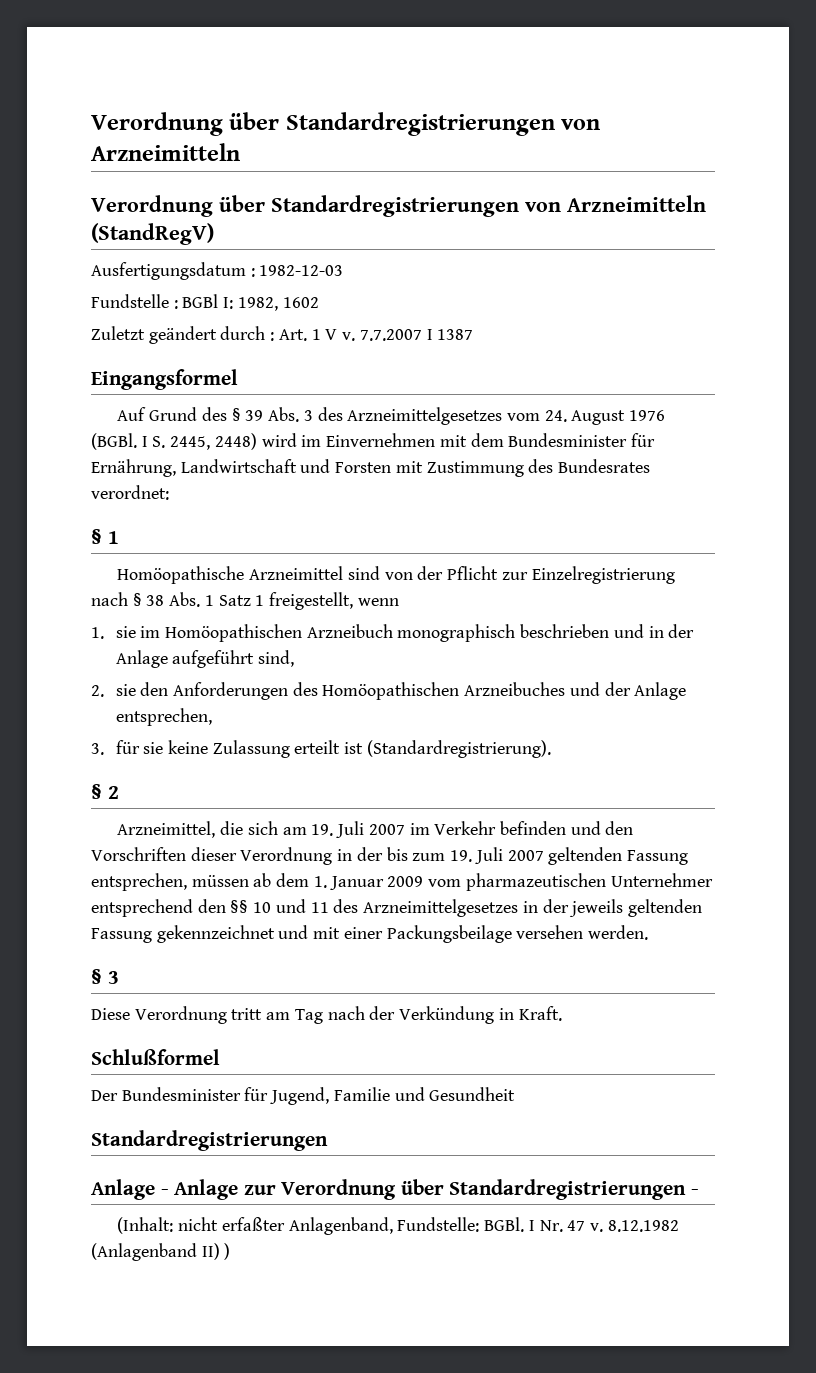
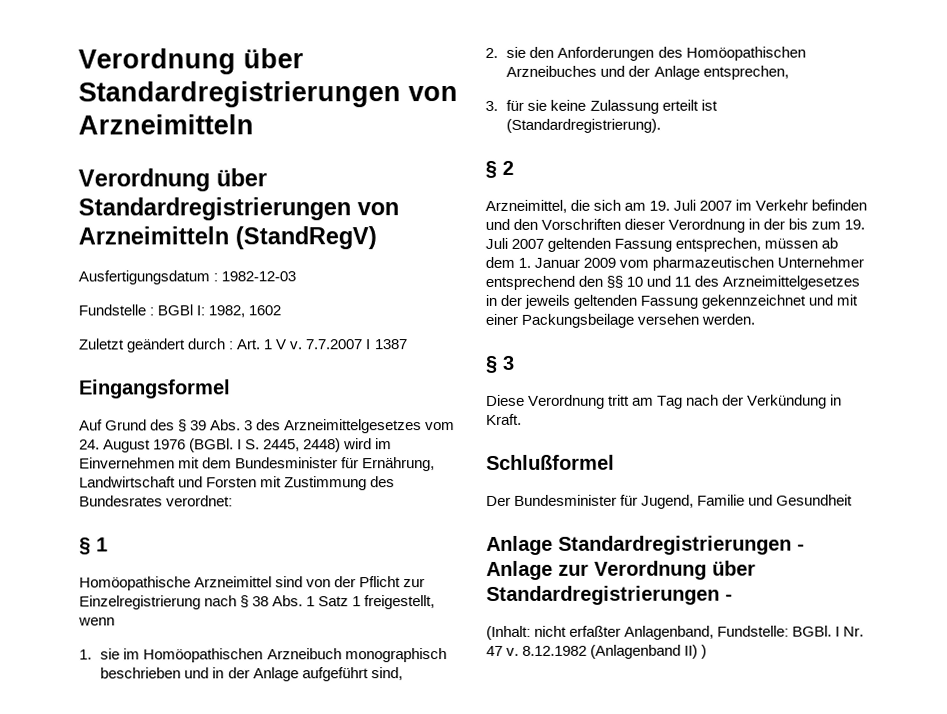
  Der Bundesminister für Jugend, Familie und Gesundheit
- Standardregistrierungen
- Anlage - Anlage zur Verordnung über Standardregistrierungen -
+ Anlage Standardregistrierungen - Anlage zur Verordnung über Standardregistrierungen -

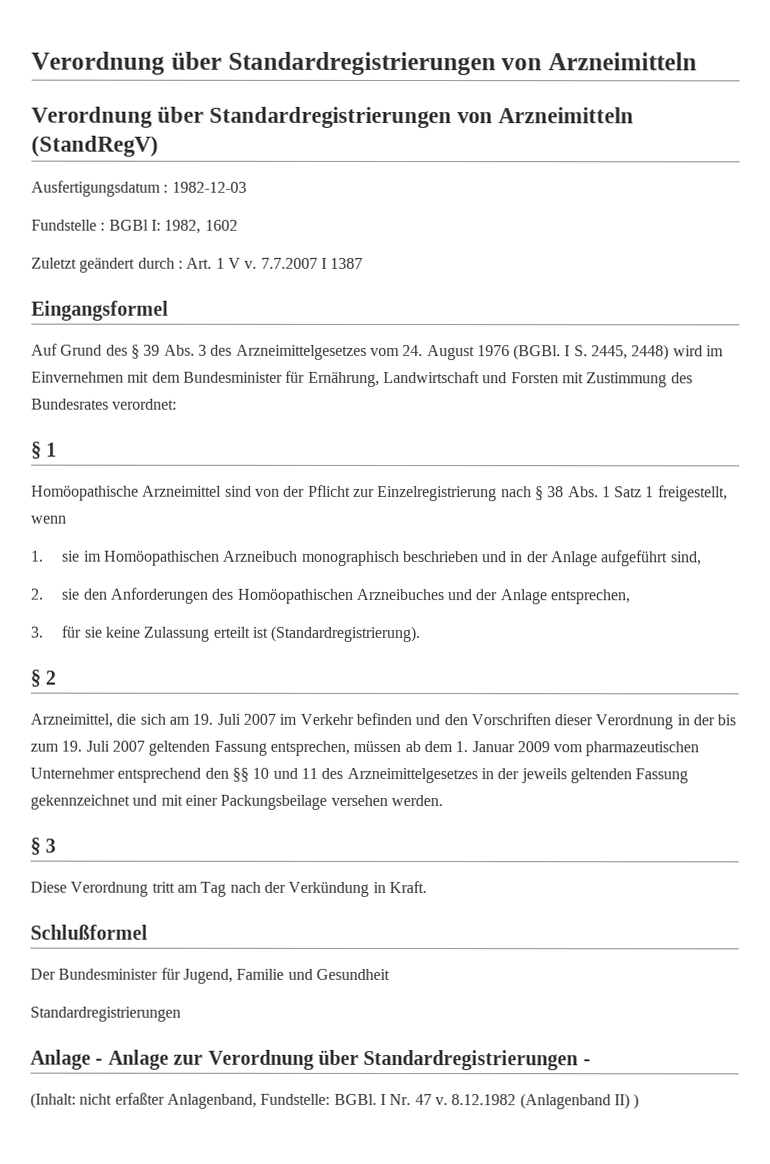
  Der Bundesminister für Jugend, Familie und Gesundheit
- Anlage Standardregistrierungen - Anlage zur Verordnung über Standardregistrierungen -
+ Standardregistrierungen
+ Anlage - Anlage zur Verordnung über Standardregistrierungen -

